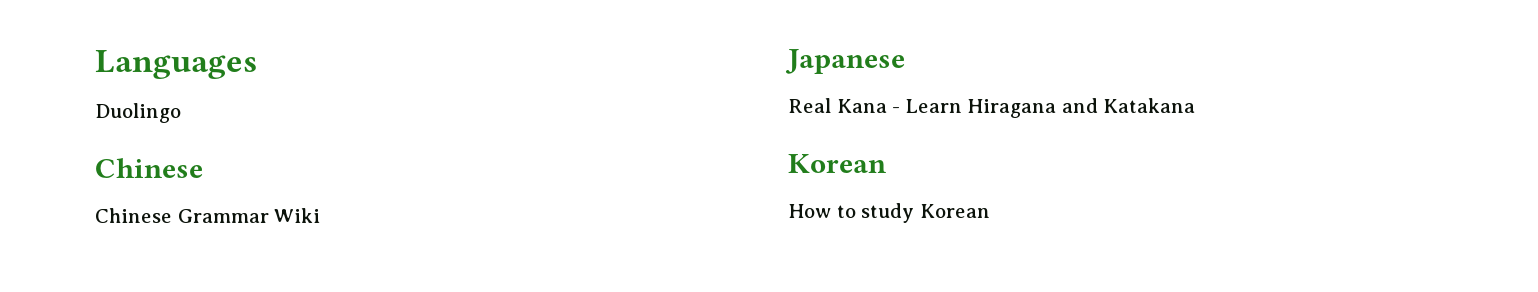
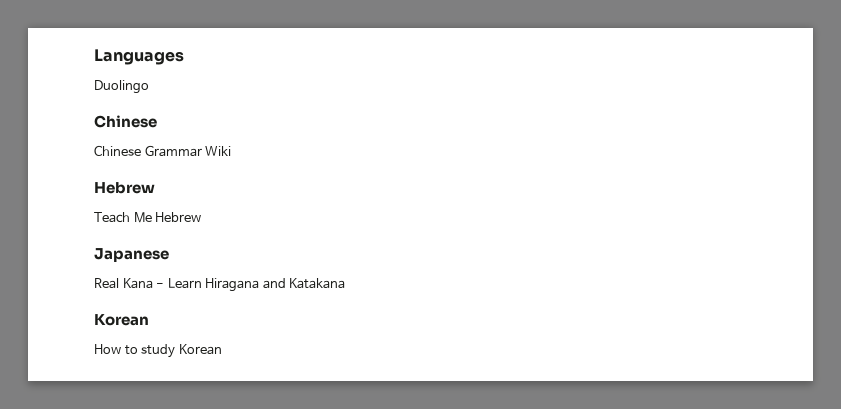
  Chinese Grammar Wiki
+ Hebrew
+ Teach Me Hebrew

